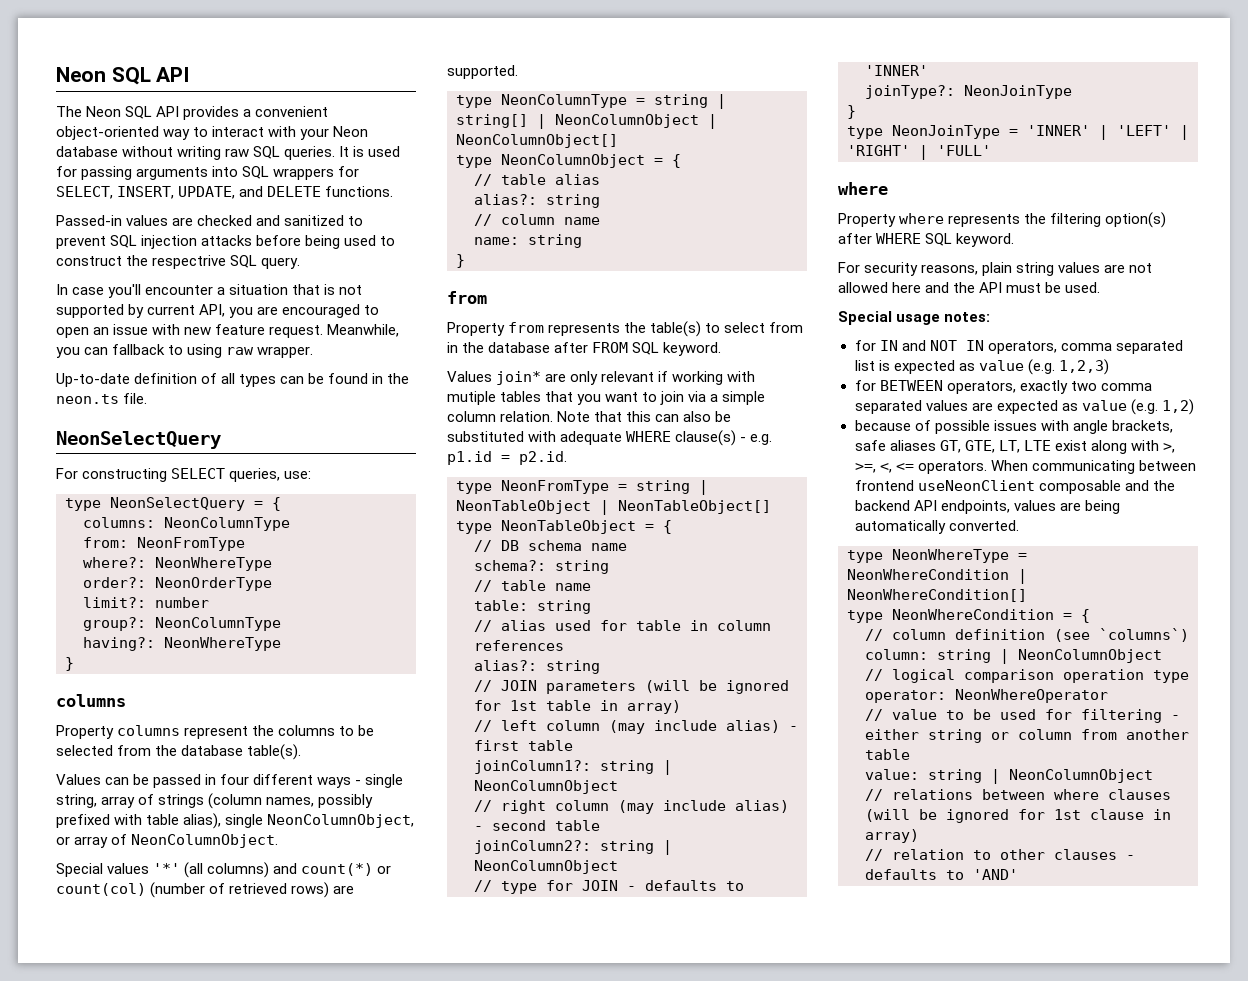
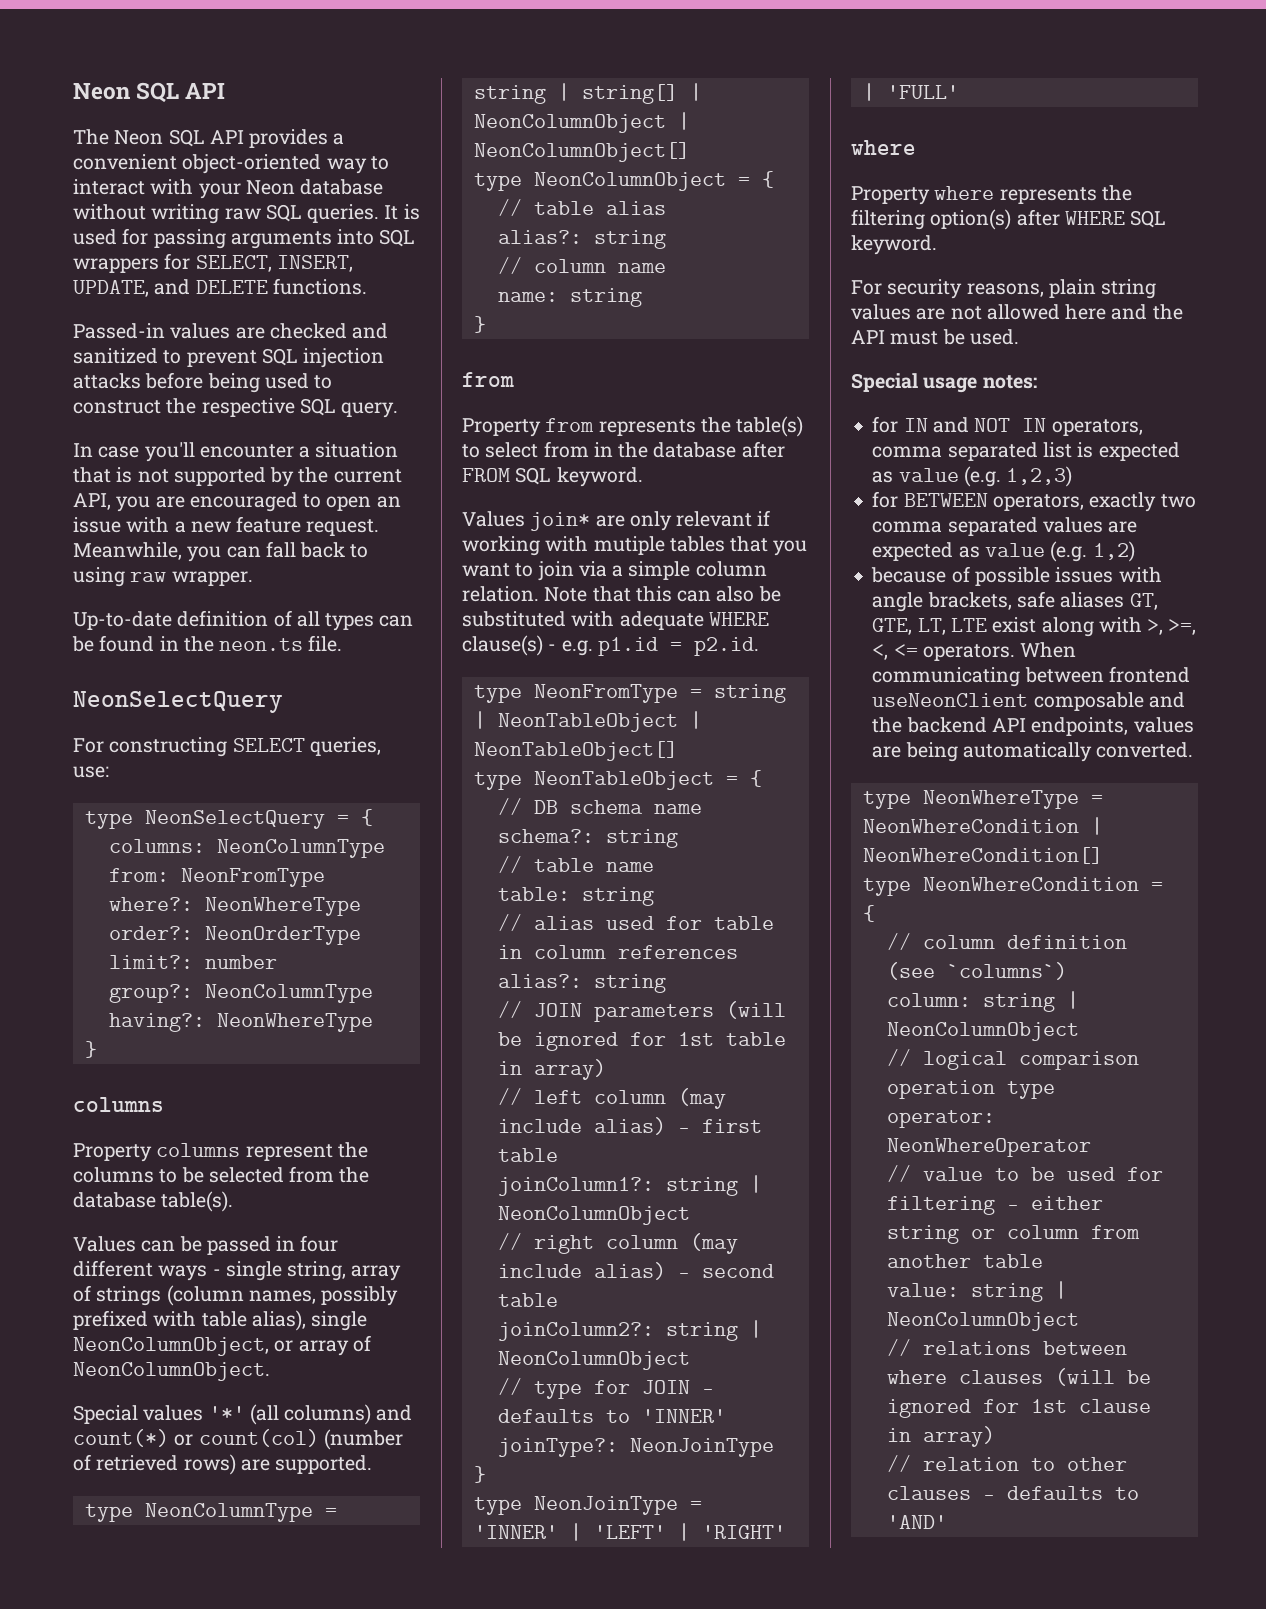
- Passed-in values are checked and sanitized to prevent SQL injection attacks before being used to construct the respectrive SQL query.
+ Passed-in values are checked and sanitized to prevent SQL injection attacks before being used to construct the respective SQL query.
- In case you'll encounter a situation that is not supported by current API, you are encouraged to open an issue with new feature request.
+ In case you'll encounter a situation that is not supported by the current API, you are encouraged to open an issue with a new feature request.
- Meanwhile, you can fallback to using raw wrapper.
+ Meanwhile, you can fall back to using raw wrapper.

